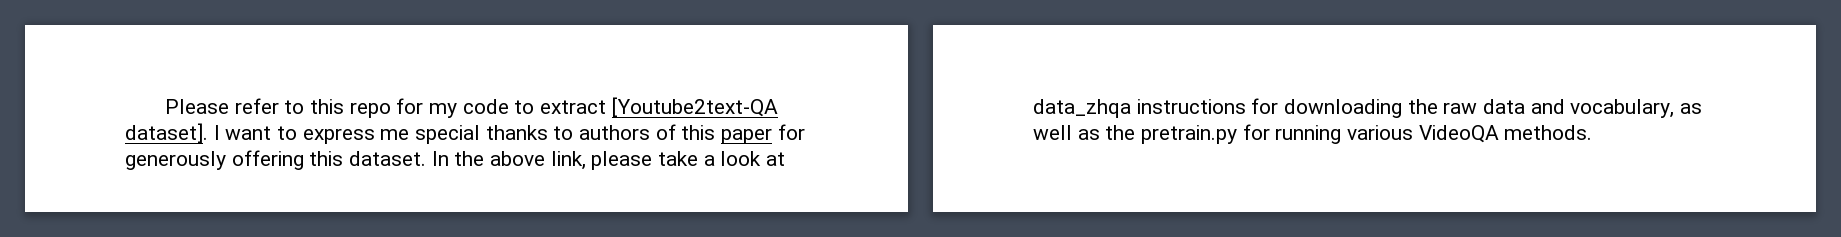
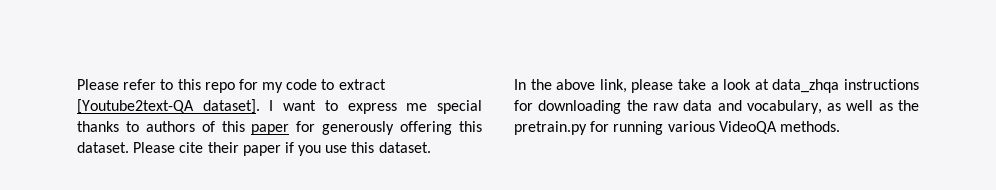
- I want to express me special thanks to authors of this paper for generously offering this dataset. In the above link, please take a look at data_zhqa instructions for downloading the raw data and vocabulary, as well as the pretrain.py for running various VideoQA methods.
+ I want to express me special thanks to authors of this paper for generously offering this dataset. Please cite their paper if you use this dataset.
+ In the above link, please take a look at data_zhqa instructions for downloading the raw data and vocabulary, as well as the pretrain.py for running various VideoQA methods.

